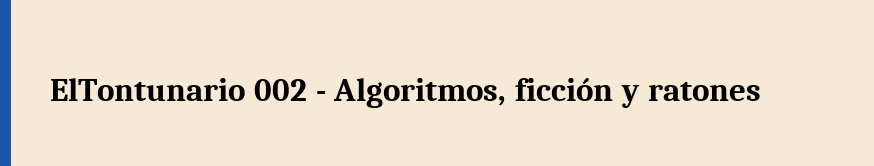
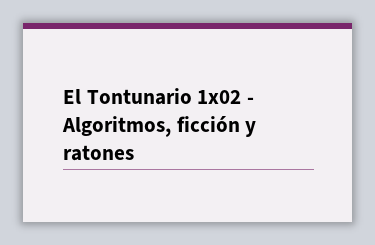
- ElTontunario 002 - Algoritmos, ficción y ratones
+ El Tontunario 1x02 - Algoritmos, ficción y ratones

